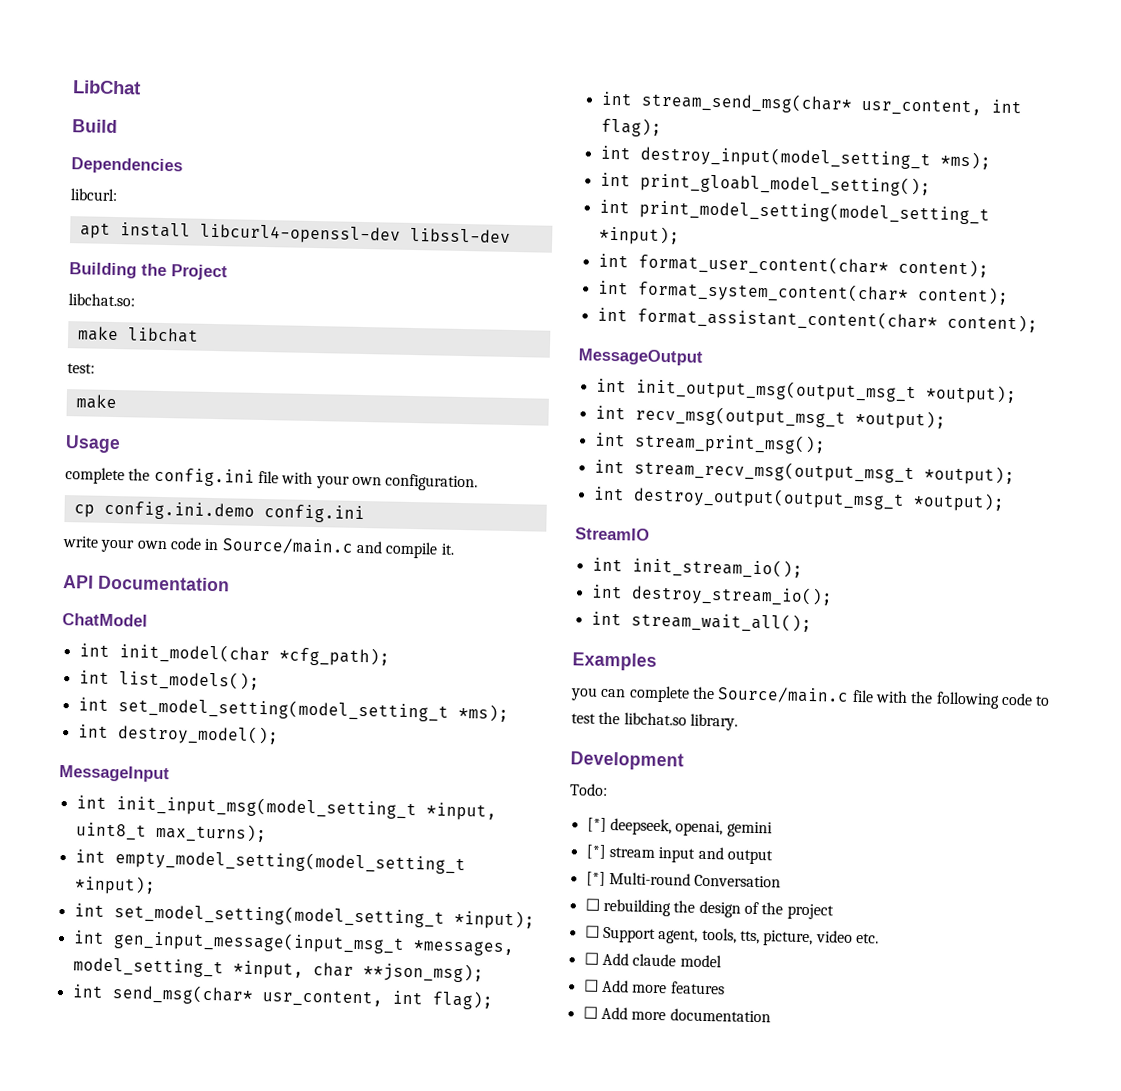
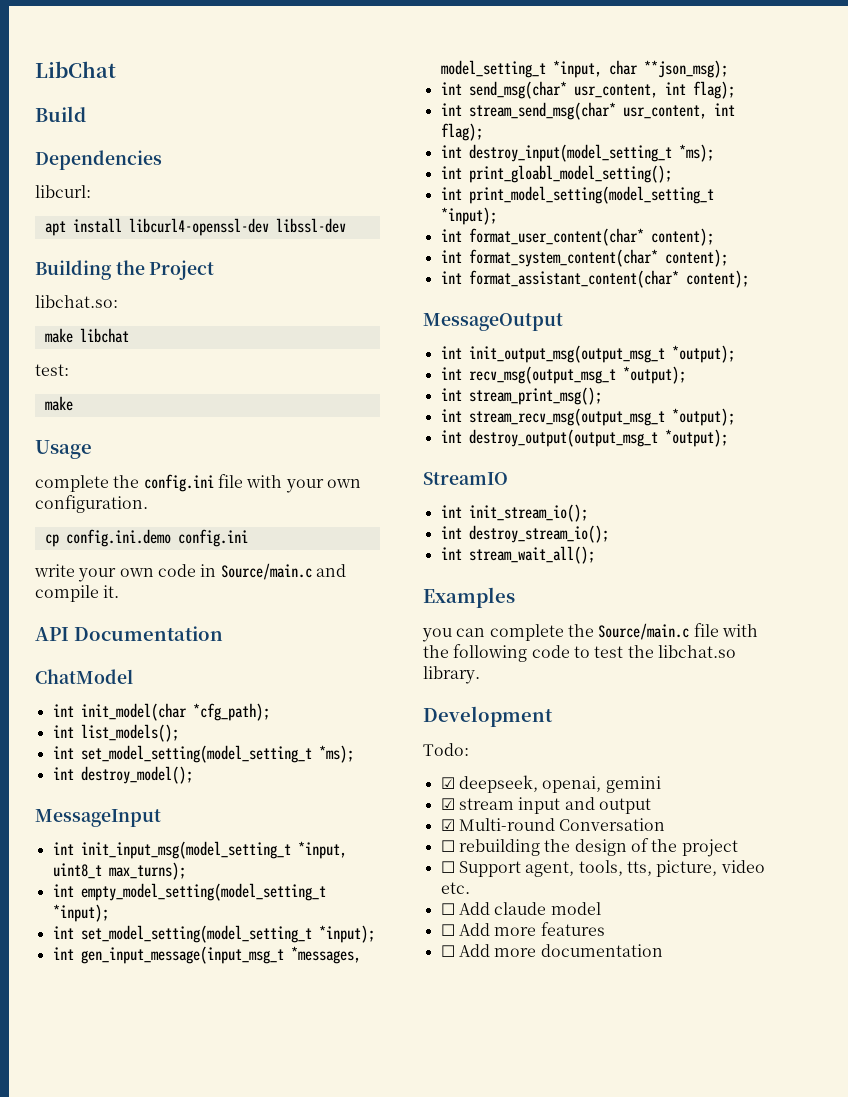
- [*] deepseek, openai, gemini
+ ☑ deepseek, openai, gemini
- [*] stream input and output
+ ☑ stream input and output
- [*] Multi-round Conversation
+ ☑ Multi-round Conversation

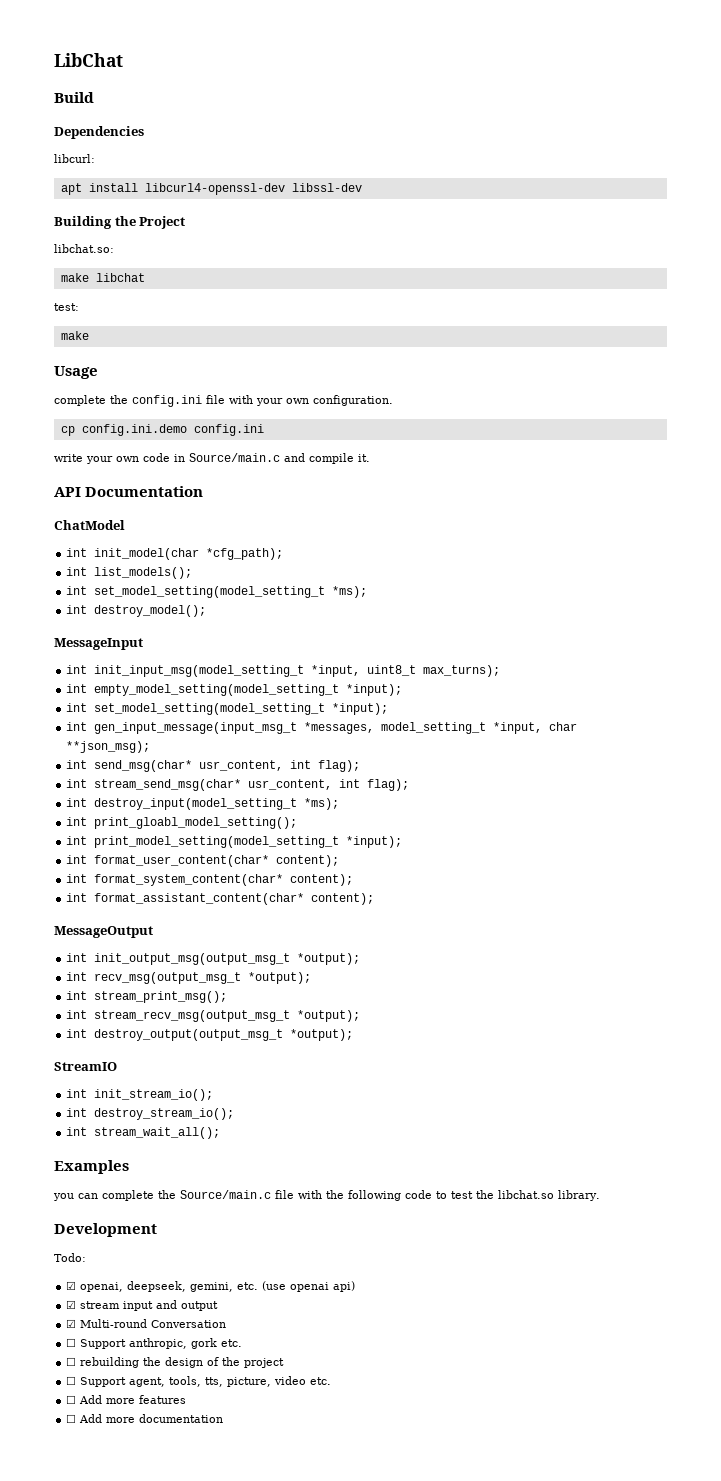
- ☑ deepseek, openai, gemini
+ ☑ openai, deepseek, gemini, etc. (use openai api)
+ ☐ Support anthropic, gork etc.
- ☐ Add claude model

